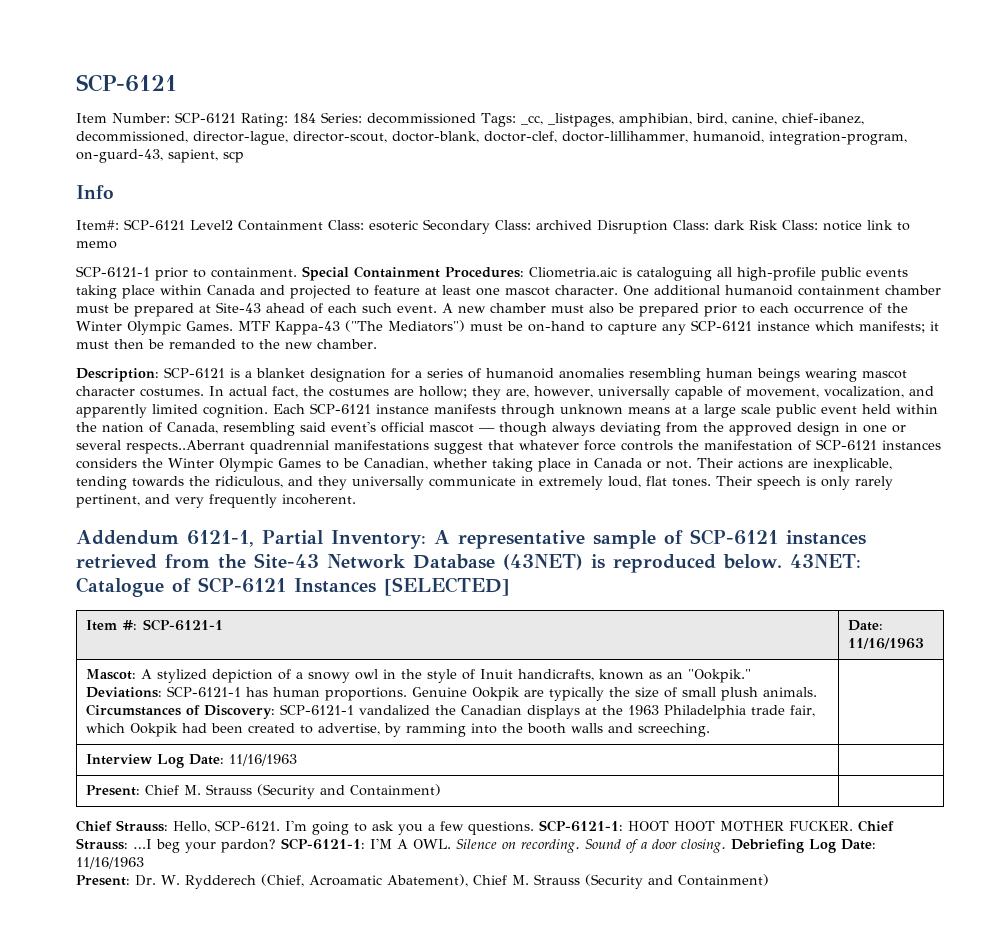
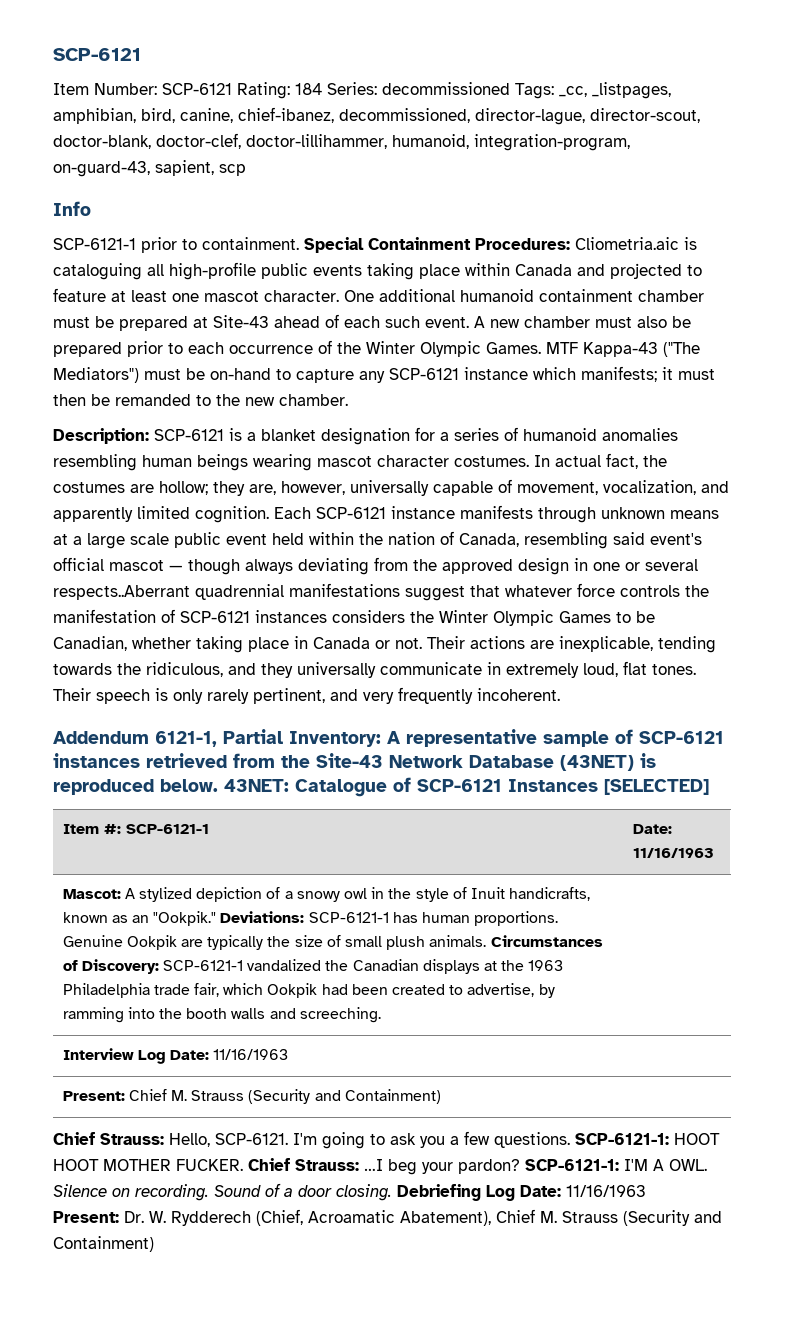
- Item#: SCP-6121 Level2 Containment Class: esoteric Secondary Class: archived Disruption Class: dark Risk Class: notice link to memo

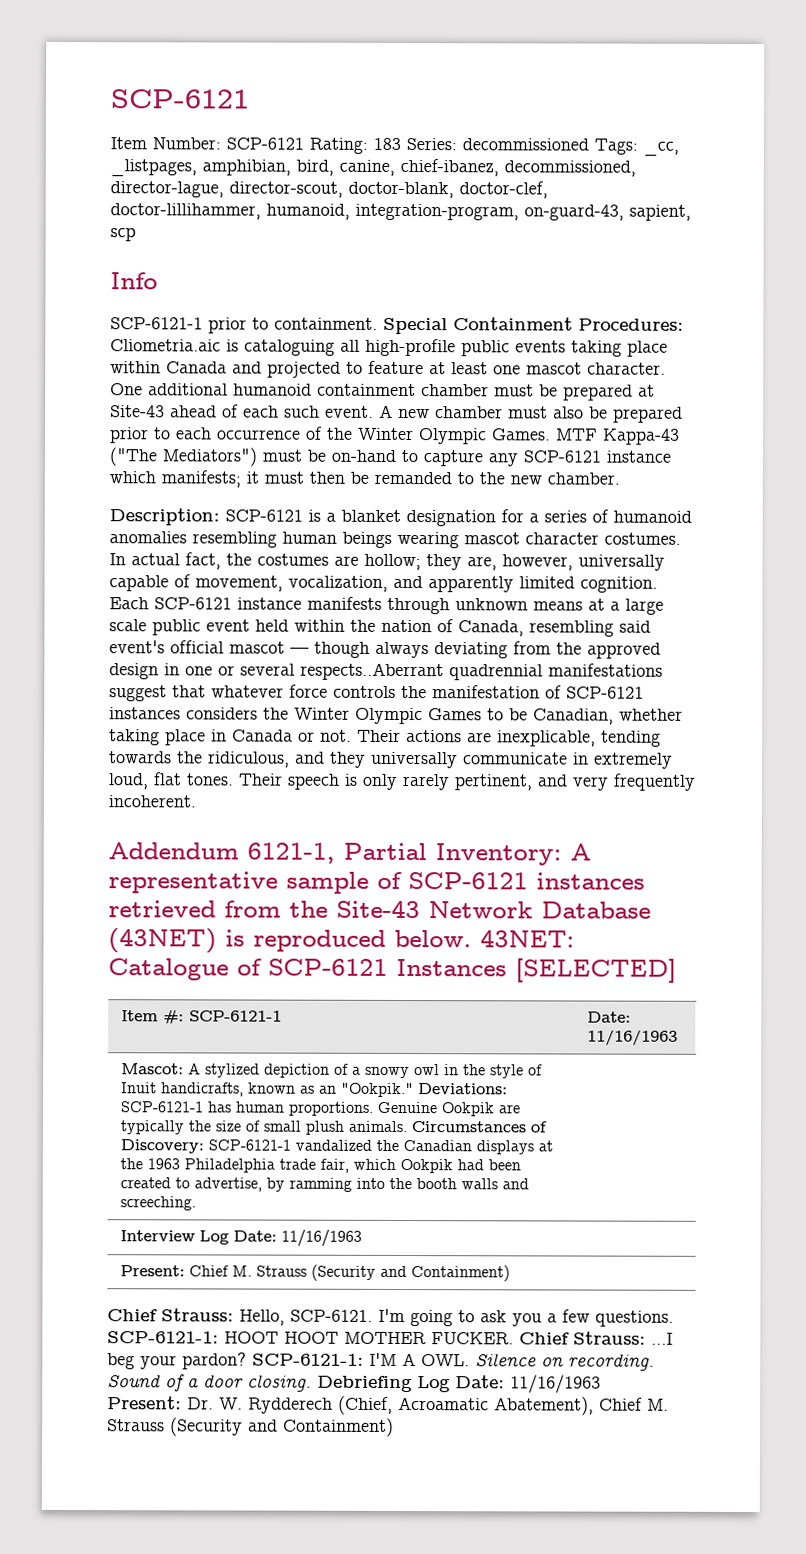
- Item Number: SCP-6121 Rating: 184 Series: decommissioned Tags: _cc, _listpages, amphibian, bird, canine, chief-ibanez, decommissioned, director-lague, director-scout, doctor-blank, doctor-clef, doctor-lillihammer, humanoid, integration-program, on-guard-43, sapient, scp
+ Item Number: SCP-6121 Rating: 183 Series: decommissioned Tags: _cc, _listpages, amphibian, bird, canine, chief-ibanez, decommissioned, director-lague, director-scout, doctor-blank, doctor-clef, doctor-lillihammer, humanoid, integration-program, on-guard-43, sapient, scp

